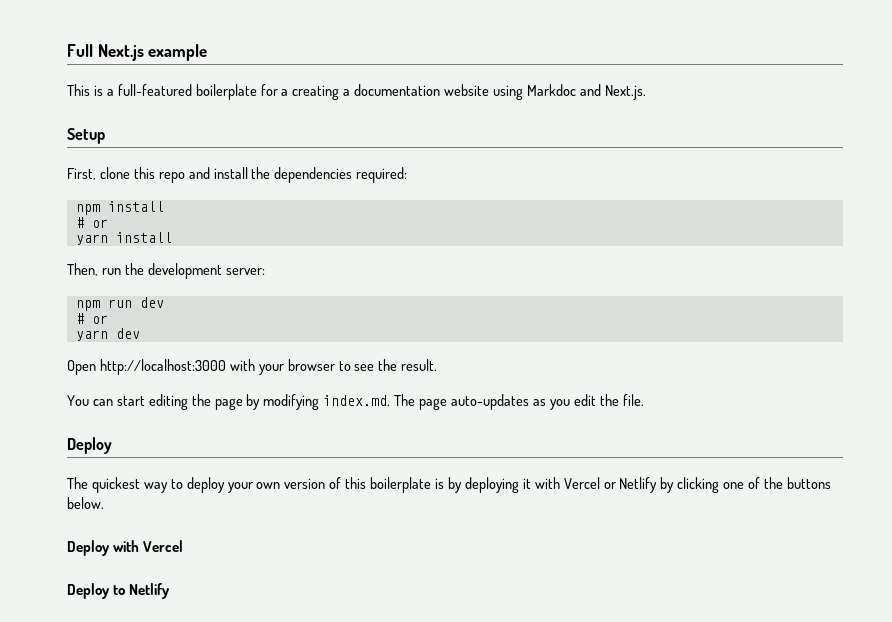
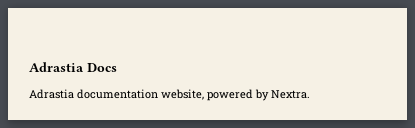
- Full Next.js example
- This is a full-featured boilerplate for a creating a documentation website using Markdoc and Next.js.
- Setup
- First, clone this repo and install the dependencies required:
- npm install
- # or
- yarn install
- Then, run the development server:
- npm run dev
- # or
- yarn dev
- Open http://localhost:3000 with your browser to see the result.
- You can start editing the page by modifying index.md. The page auto-updates as you edit the file.
- Deploy
- The quickest way to deploy your own version of this boilerplate is by deploying it with Vercel or Netlify by clicking one of the buttons below.
- Deploy with Vercel
- Deploy to Netlify
+ Adrastia Docs
+ Adrastia documentation website, powered by Nextra.

